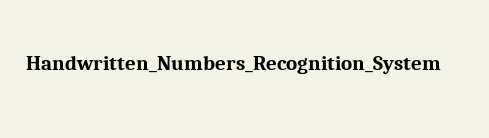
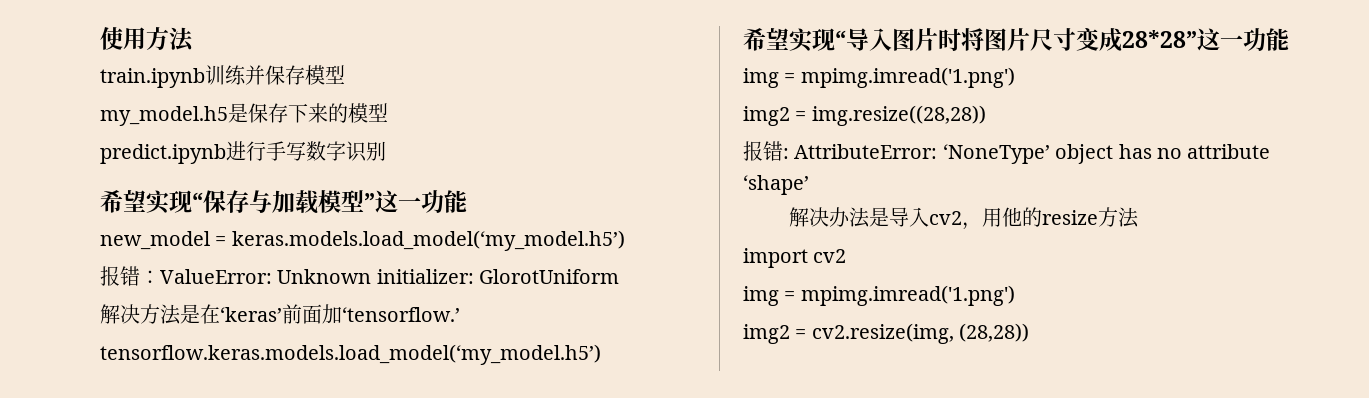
- Handwritten_Numbers_Recognition_System
+ 使用方法
+ train.ipynb训练并保存模型
+ my_model.h5是保存下来的模型
+ predict.ipynb进行手写数字识别
+ 希望实现“保存与加载模型”这一功能
+ new_model = keras.models.load_model(‘my_model.h5’)
+ 报错：ValueError: Unknown initializer: GlorotUniform
+ 解决方法是在‘keras’前面加‘tensorflow.’
+ tensorflow.keras.models.load_model(‘my_model.h5’)
+ 希望实现“导入图片时将图片尺寸变成28*28”这一功能
+ img = mpimg.imread('1.png')
+ img2 = img.resize((28,28))
+ 报错: AttributeError: ‘NoneType’ object has no attribute ‘shape’
+ 解决办法是导入cv2，用他的resize方法
+ import cv2
+ img = mpimg.imread('1.png')
+ img2 = cv2.resize(img, (28,28))

